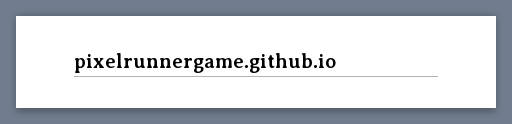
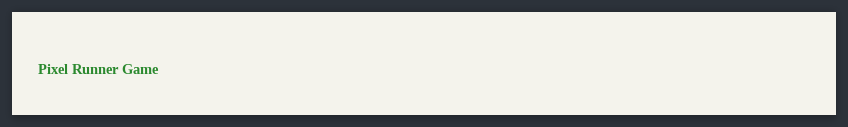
- pixelrunnergame.github.io
+ Pixel Runner Game

